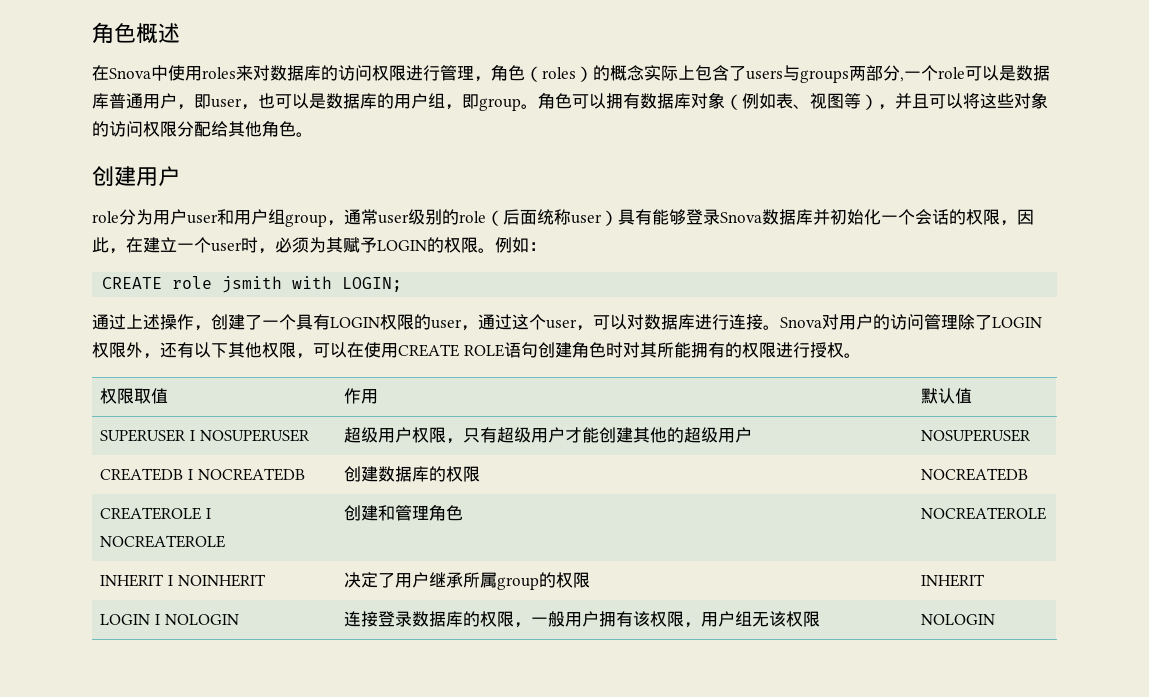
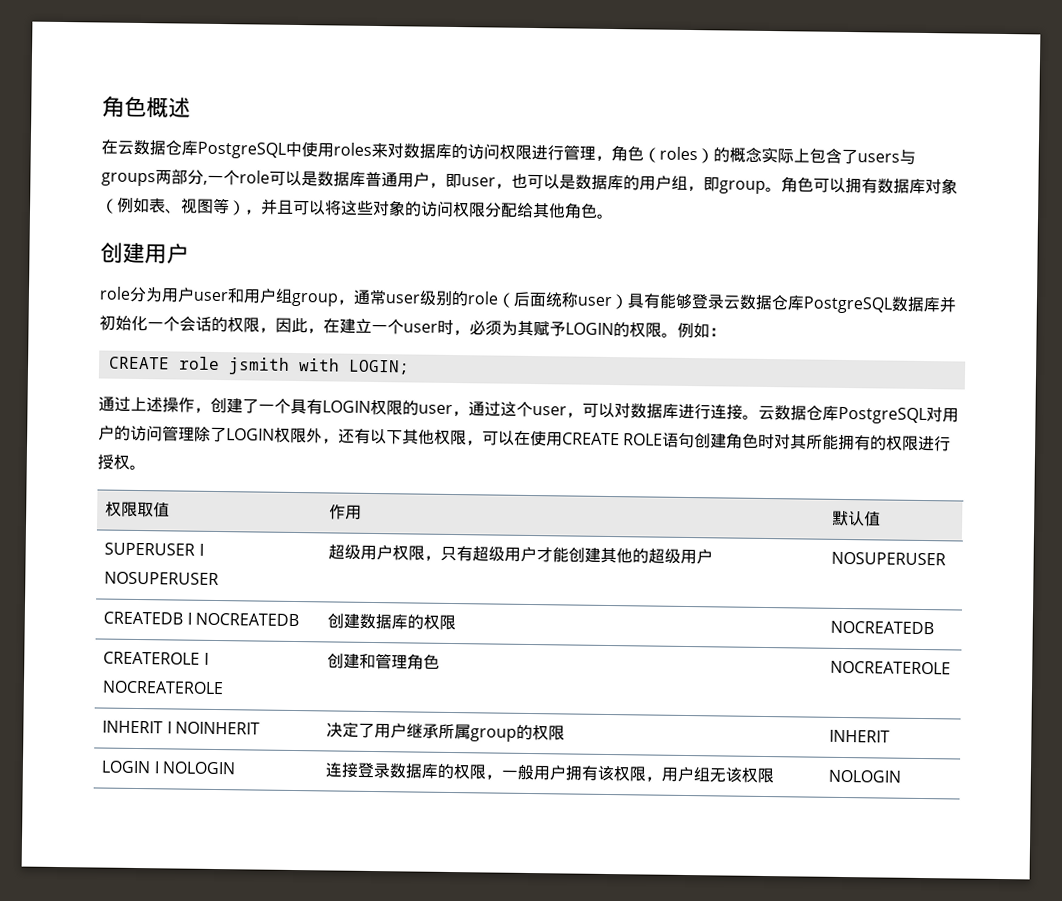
- 在Snova中使用roles来对数据库的访问权限进行管理，角色（roles）的概念实际上包含了users与groups两部分,一个role可以是数据库普通用户，即user，也可以是数据库的用户组，即group。
+ 在云数据仓库PostgreSQL中使用roles来对数据库的访问权限进行管理，角色（roles）的概念实际上包含了users与groups两部分,一个role可以是数据库普通用户，即user，也可以是数据库的用户组，即group。
- role分为用户user和用户组group，通常user级别的role（后面统称user）具有能够登录Snova数据库并初始化一个会话的权限，因此，在建立一个user时，必须为其赋予LOGIN的权限。
+ role分为用户user和用户组group，通常user级别的role（后面统称user）具有能够登录云数据仓库PostgreSQL数据库并初始化一个会话的权限，因此，在建立一个user时，必须为其赋予LOGIN的权限。
- Snova对用户的访问管理除了LOGIN权限外，还有以下其他权限，可以在使用CREATE ROLE语句创建角色时对其所能拥有的权限进行授权。
+ 云数据仓库PostgreSQL对用户的访问管理除了LOGIN权限外，还有以下其他权限，可以在使用CREATE ROLE语句创建角色时对其所能拥有的权限进行授权。

